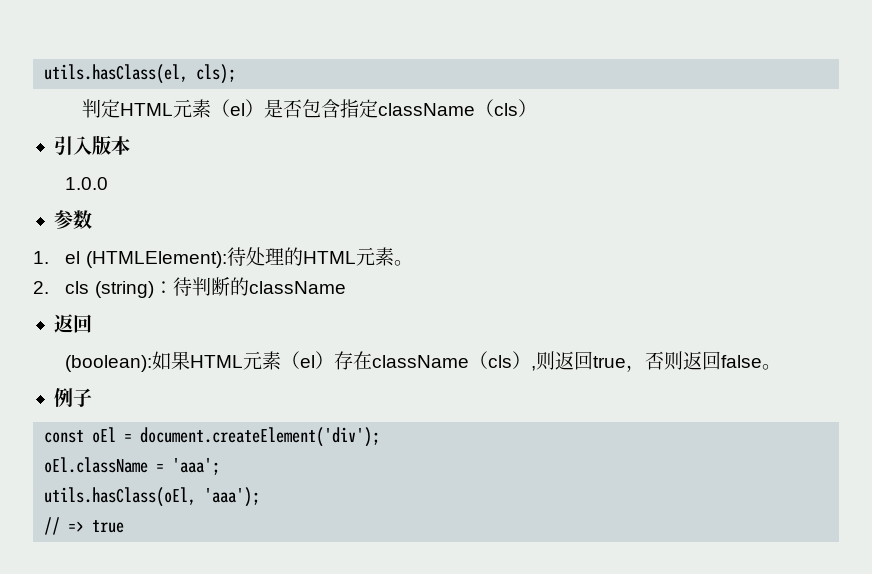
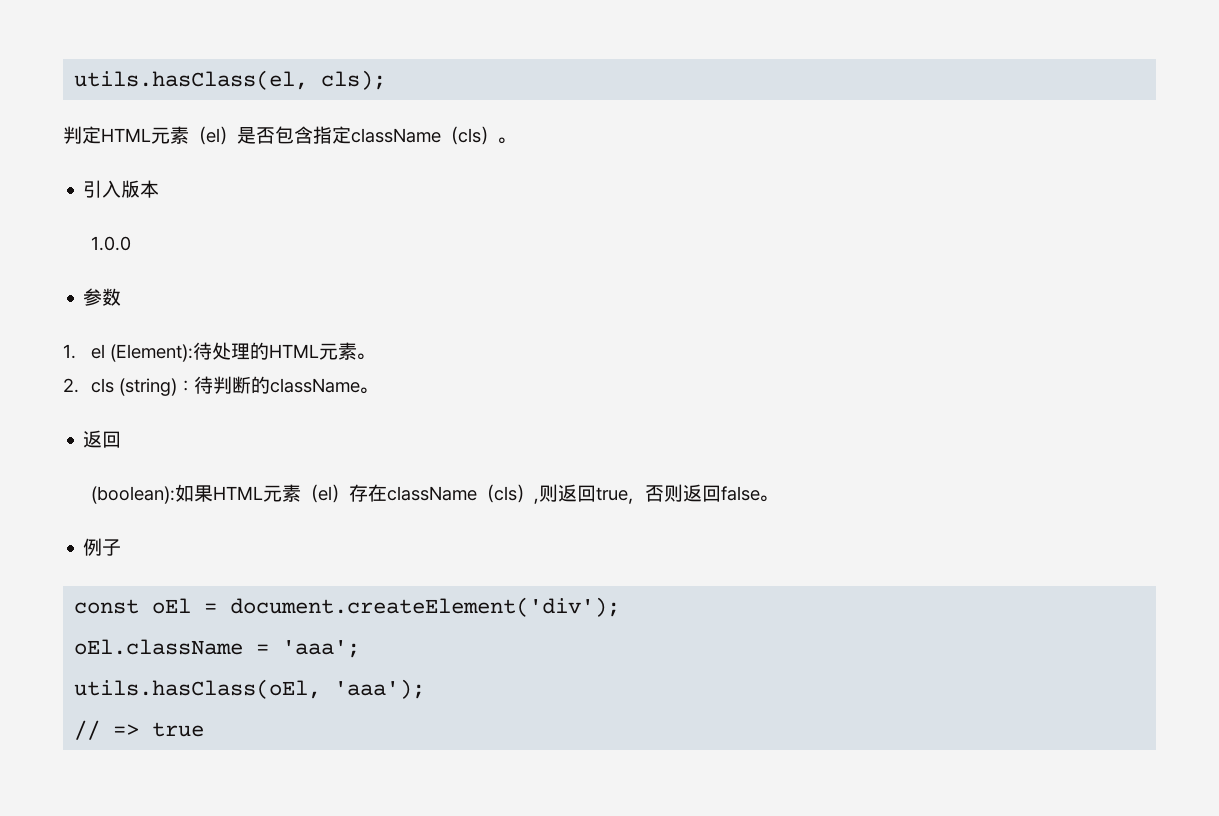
- 判定HTML元素（el）是否包含指定className（cls）
+ 判定HTML元素（el）是否包含指定className（cls）。
- 1. el (HTMLElement):待处理的HTML元素。
+ 1. el (Element):待处理的HTML元素。
- 2. cls (string)：待判断的className
+ 2. cls (string)：待判断的className。

